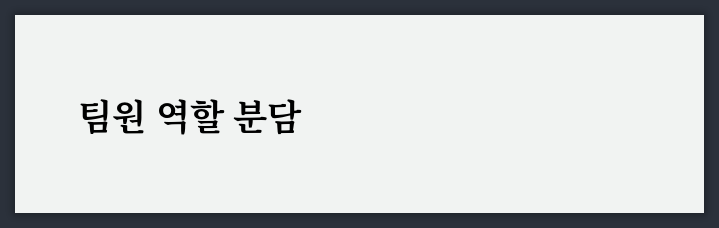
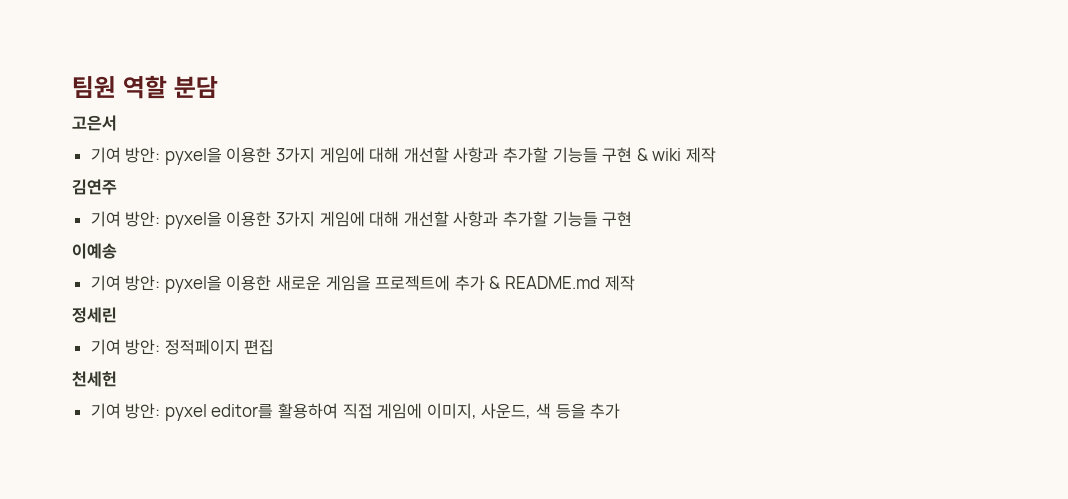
+ 고은서
+ 기여 방안: pyxel을 이용한 3가지 게임에 대해 개선할 사항과 추가할 기능들 구현 & wiki 제작
+ 김연주
+ 기여 방안: pyxel을 이용한 3가지 게임에 대해 개선할 사항과 추가할 기능들 구현
+ 이예송
+ 기여 방안: pyxel을 이용한 새로운 게임을 프로젝트에 추가 & README.md 제작
+ 정세린
+ 기여 방안: 정적페이지 편집
+ 천세헌
+ 기여 방안: pyxel editor를 활용하여 직접 게임에 이미지, 사운드, 색 등을 추가

